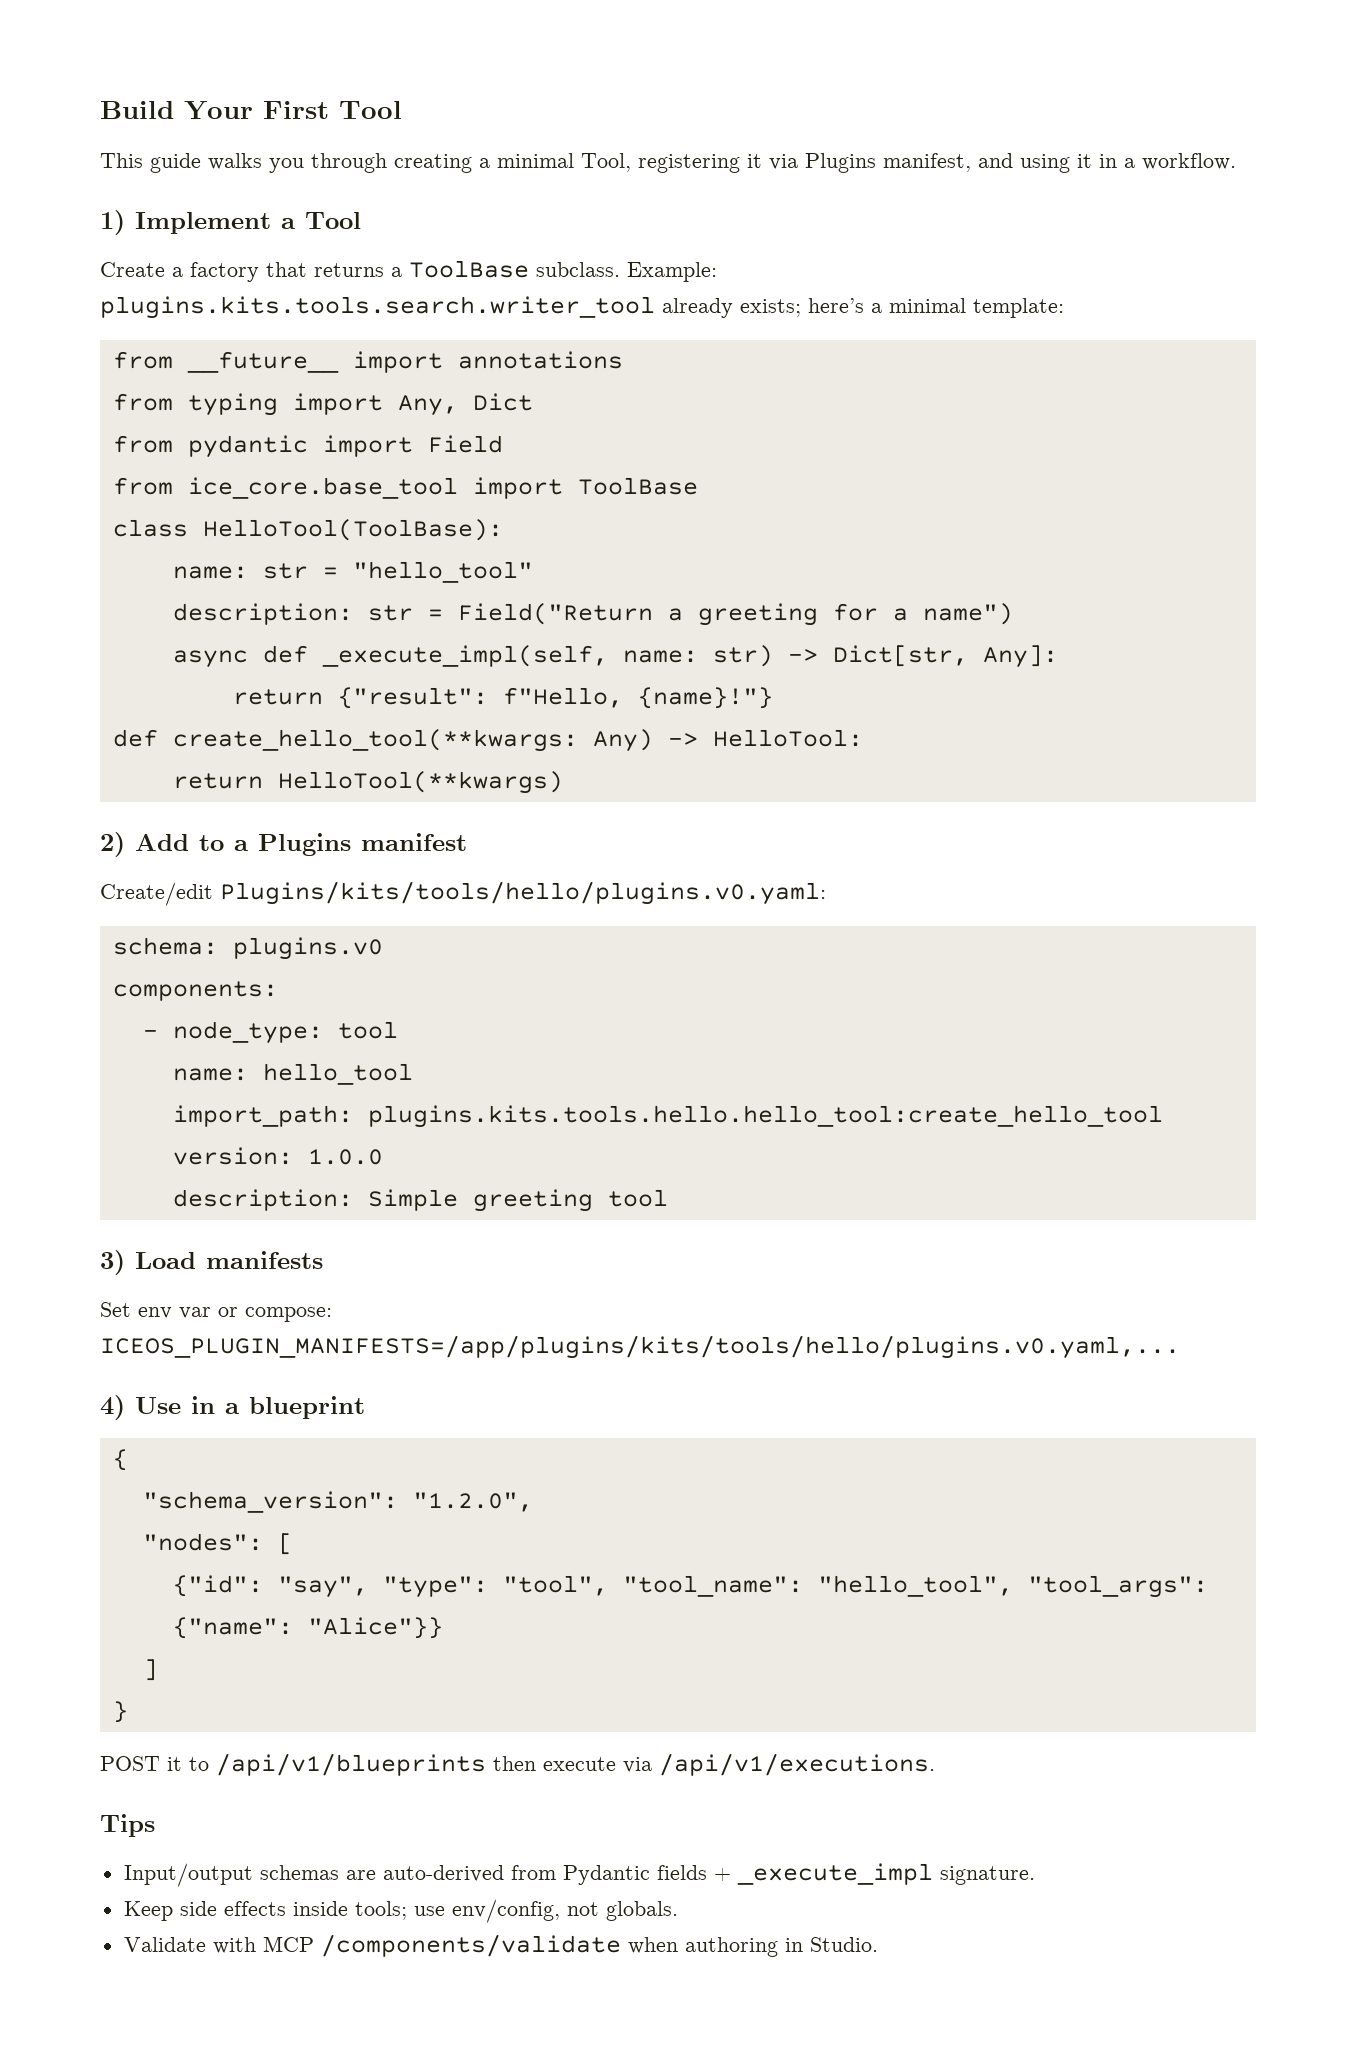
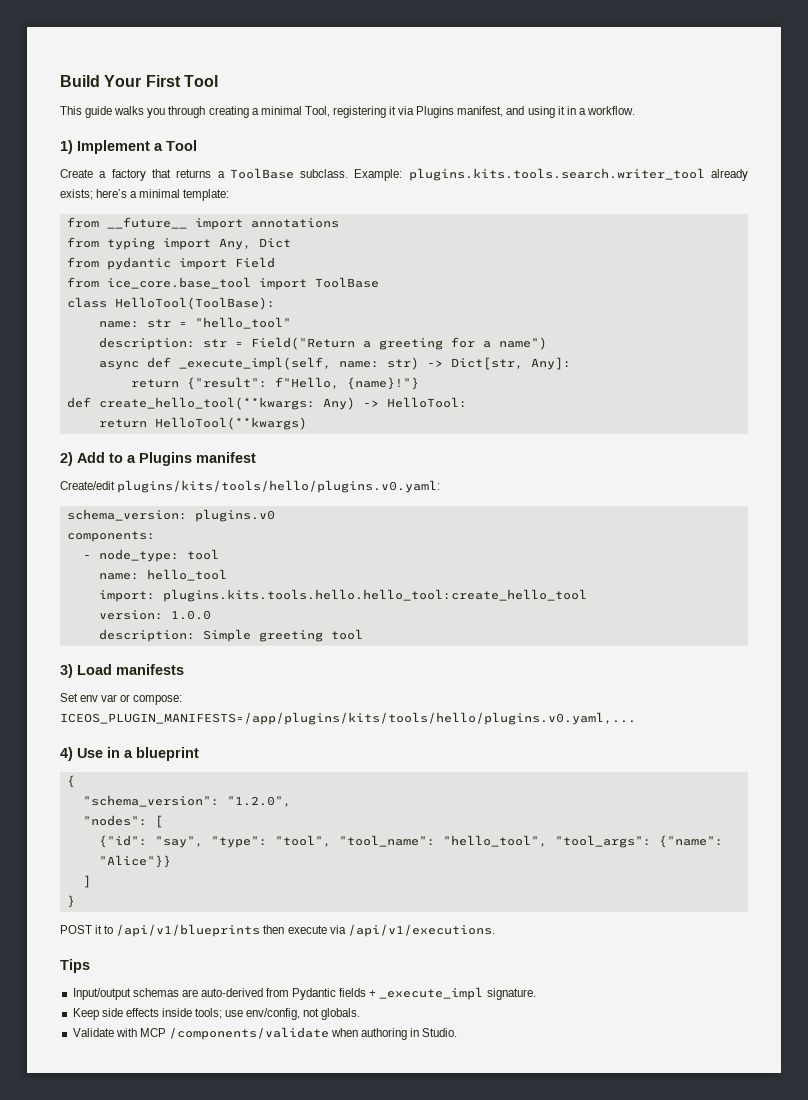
- Create/edit Plugins/kits/tools/hello/plugins.v0.yaml:
- schema: plugins.v0
+ Create/edit plugins/kits/tools/hello/plugins.v0.yaml:
+ schema_version: plugins.v0
- import_path: plugins.kits.tools.hello.hello_tool:create_hello_tool
+ import: plugins.kits.tools.hello.hello_tool:create_hello_tool

